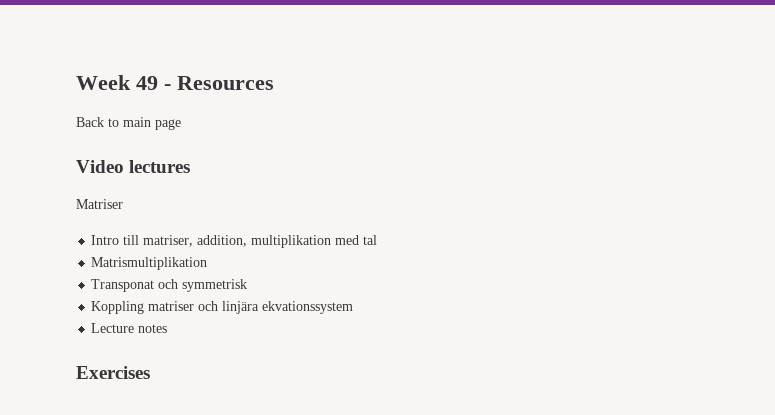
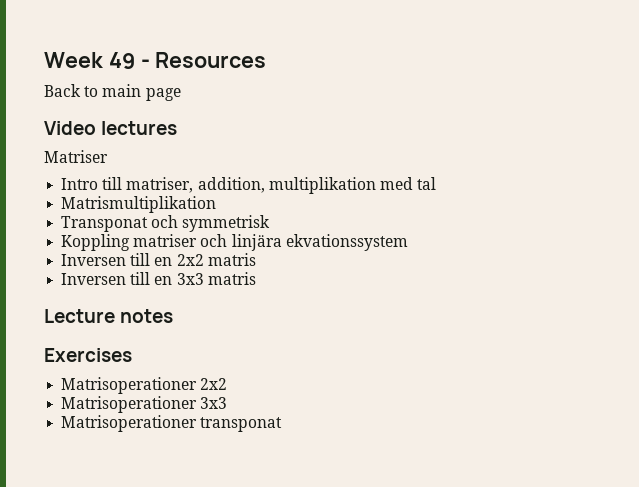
+ Inversen till en 2x2 matris
+ Inversen till en 3x3 matris
  Lecture notes
  Exercises
+ Matrisoperationer 2x2
+ Matrisoperationer 3x3
+ Matrisoperationer transponat

